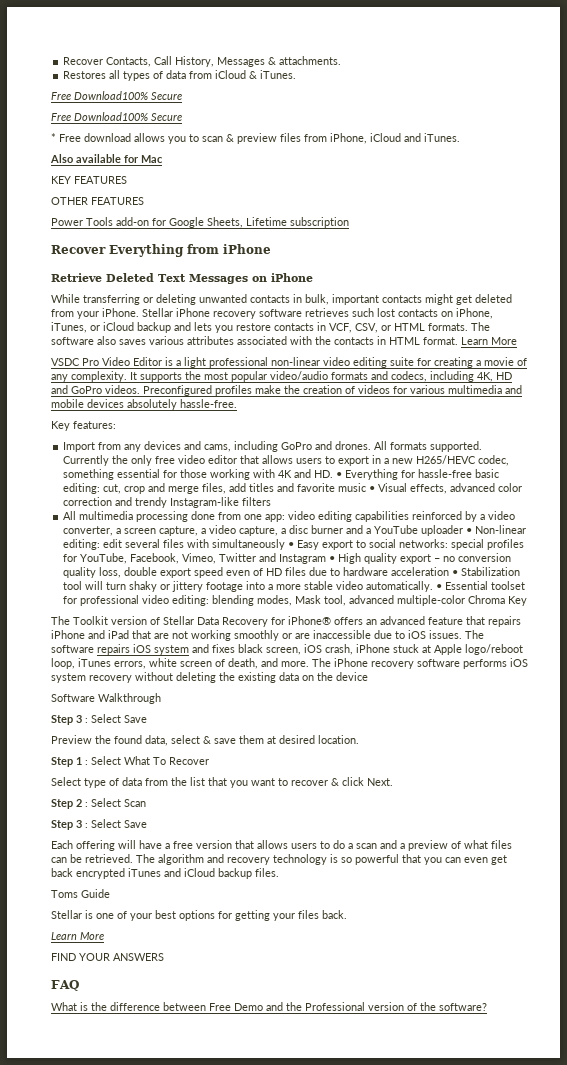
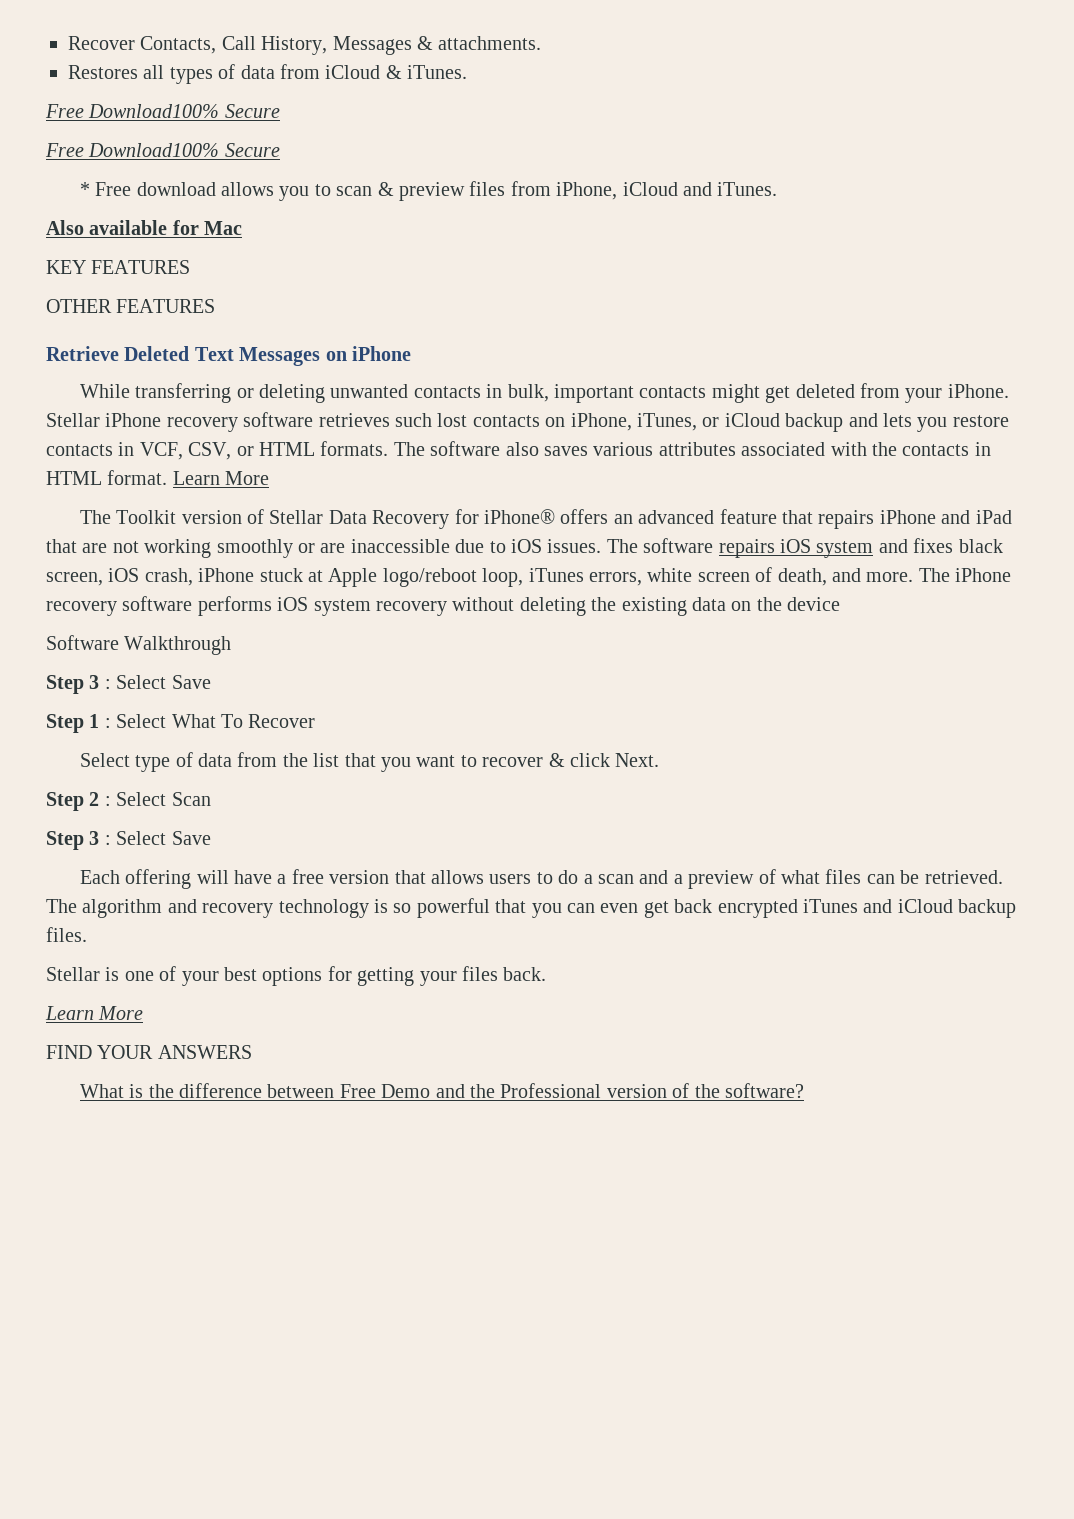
- Power Tools add-on for Google Sheets, Lifetime subscription
- Recover Everything from iPhone
- VSDC Pro Video Editor is a light professional non-linear video editing suite for creating a movie of any complexity. It supports the most popular video/audio formats and codecs, including 4K, HD and GoPro videos. Preconfigured profiles make the creation of videos for various multimedia and mobile devices absolutely hassle-free.
- Key features:
- Import from any devices and cams, including GoPro and drones. All formats supported. Сurrently the only free video editor that allows users to export in a new H265/HEVC codec, something essential for those working with 4K and HD. • Everything for hassle-free basic editing: cut, crop and merge files, add titles and favorite music • Visual effects, advanced color correction and trendy Instagram-like filters
- All multimedia processing done from one app: video editing capabilities reinforced by a video converter, a screen capture, a video capture, a disc burner and a YouTube uploader • Non-linear editing: edit several files with simultaneously • Easy export to social networks: special profiles for YouTube, Facebook, Vimeo, Twitter and Instagram • High quality export – no conversion quality loss, double export speed even of HD files due to hardware acceleration • Stabilization tool will turn shaky or jittery footage into a more stable video automatically. • Essential toolset for professional video editing: blending modes, Mask tool, advanced multiple-color Chroma Key
- Preview the found data, select & save them at desired location.
- Toms Guide
- FAQ

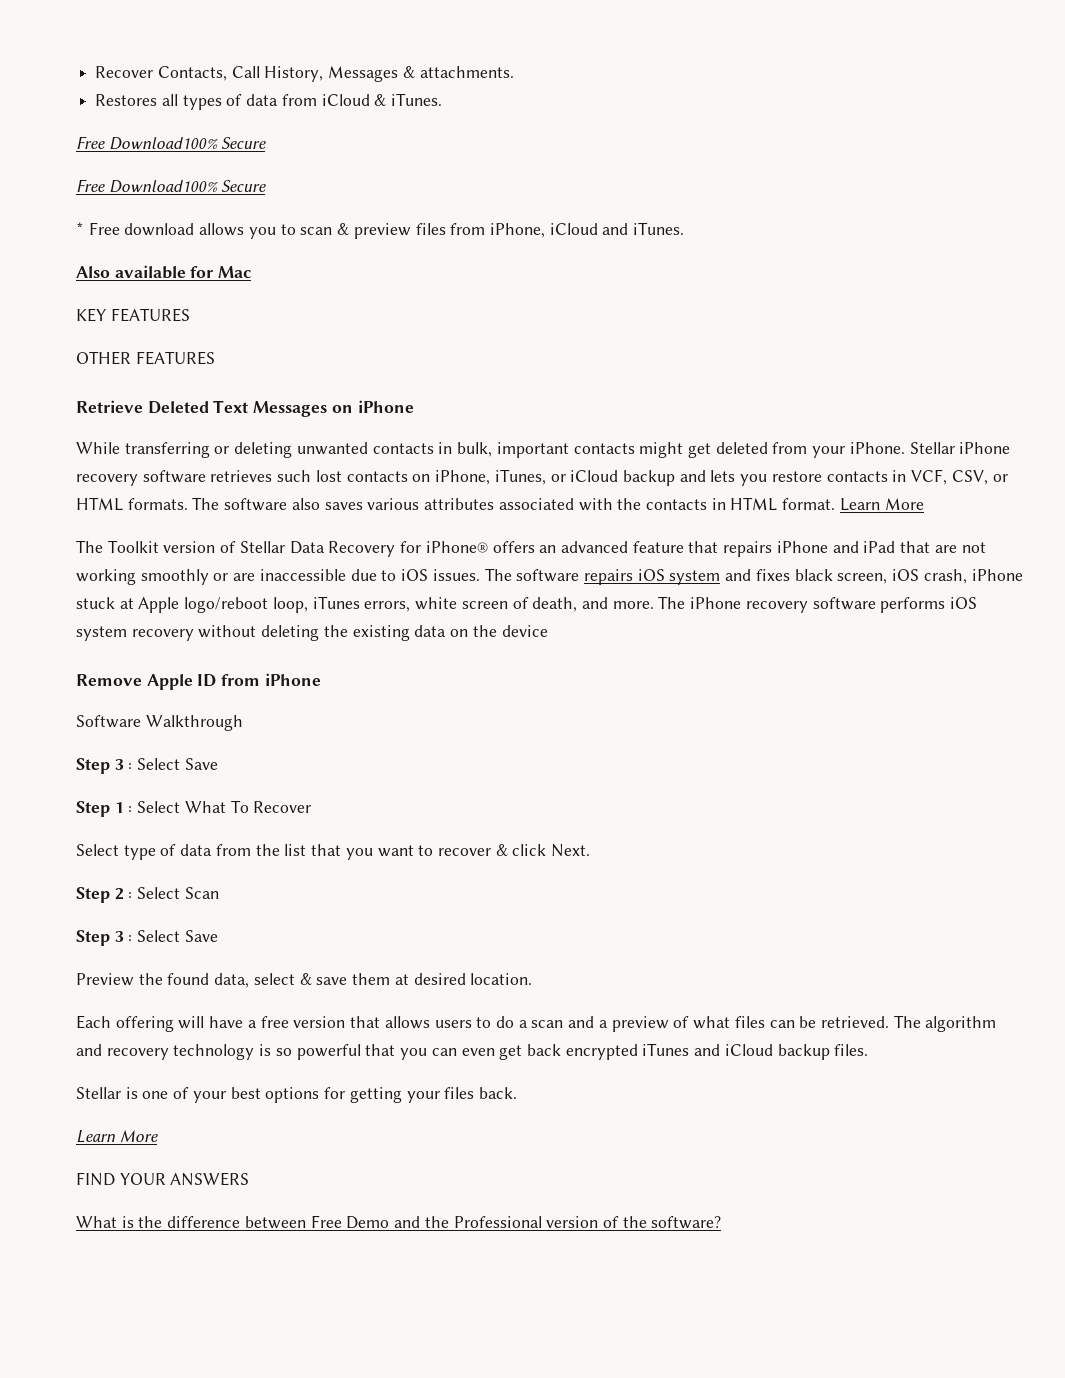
+ Remove Apple ID from iPhone
+ Preview the found data, select & save them at desired location.

